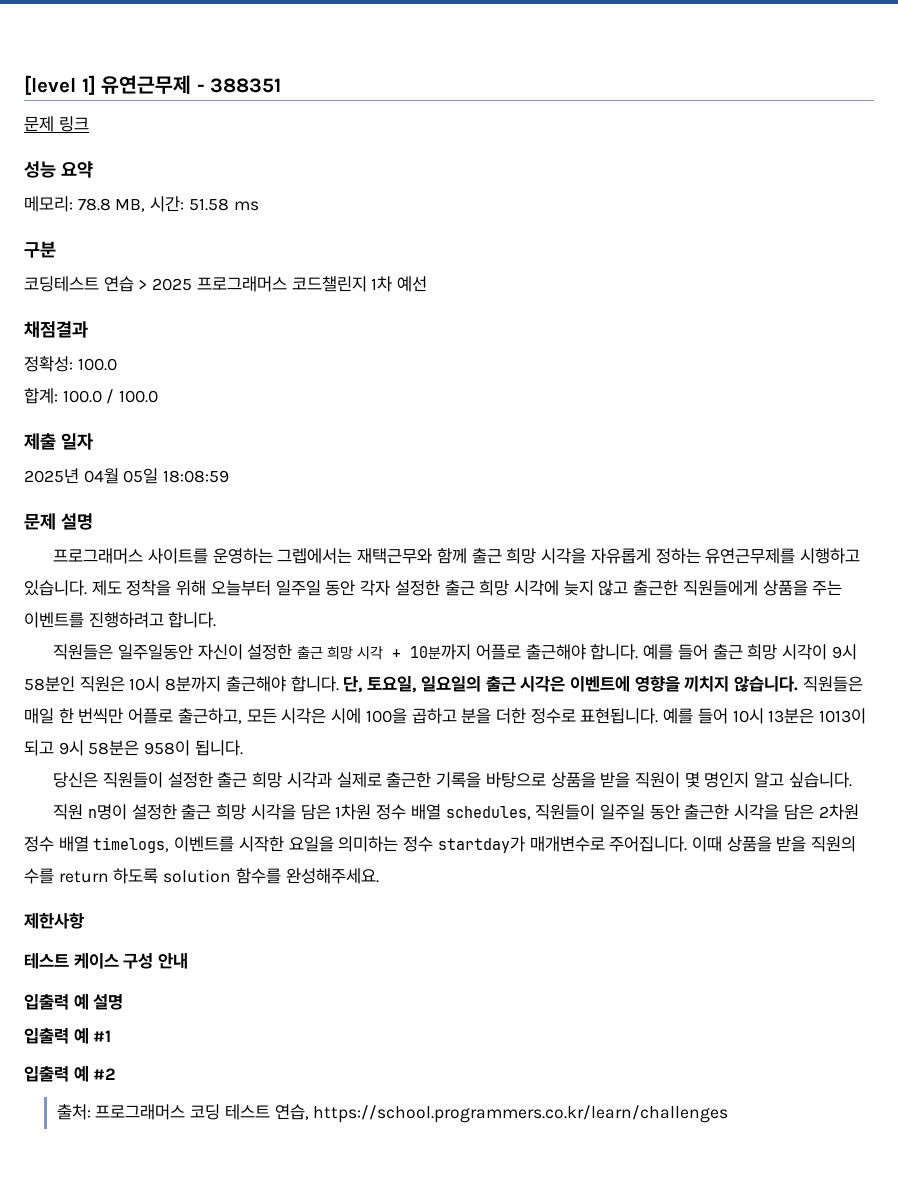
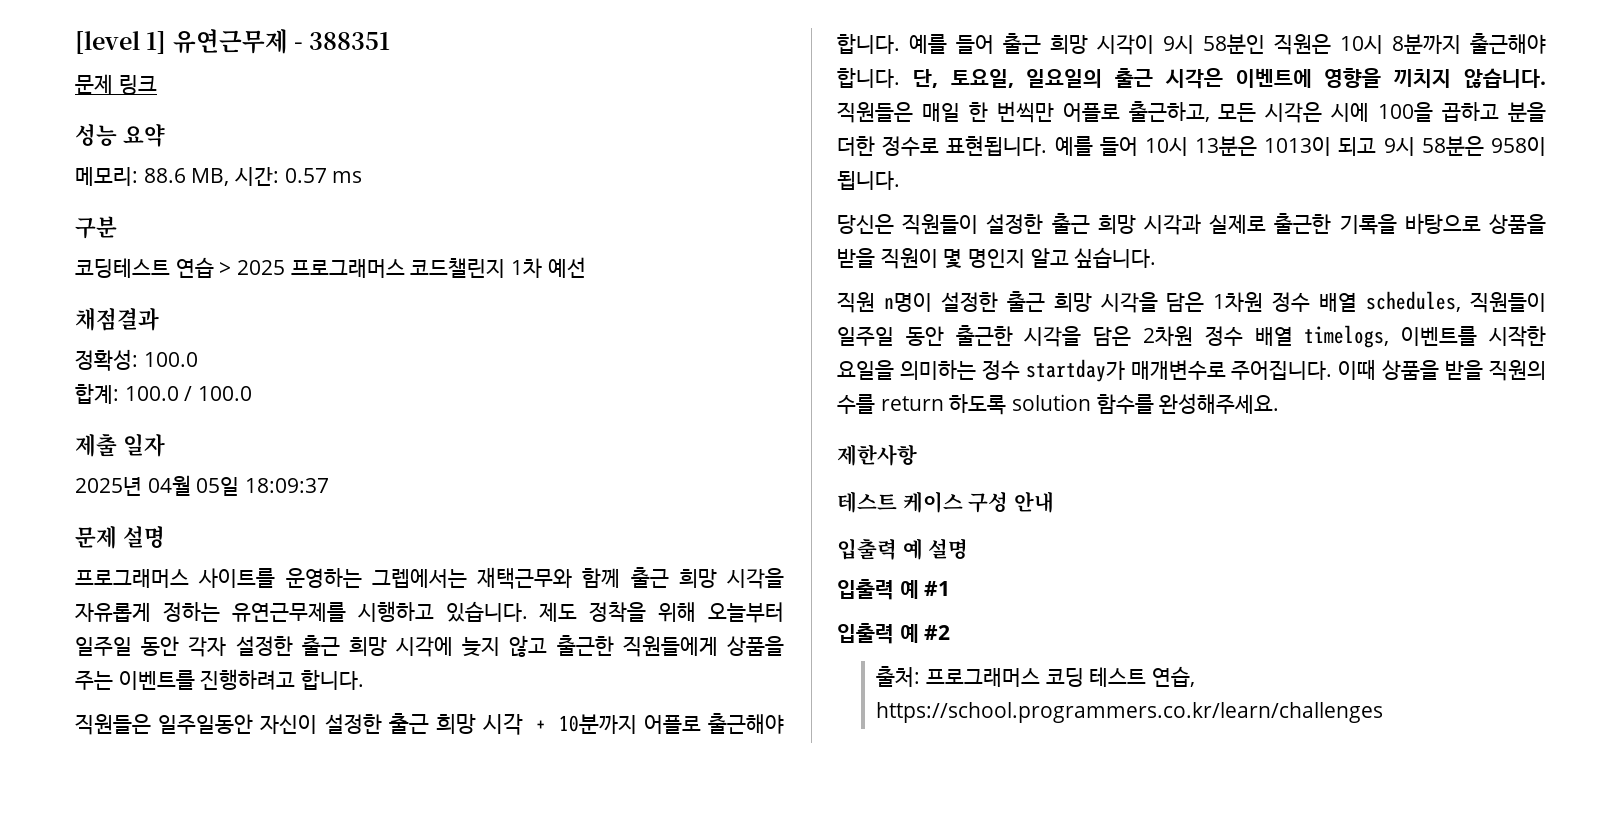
- 메모리: 78.8 MB, 시간: 51.58 ms
+ 메모리: 88.6 MB, 시간: 0.57 ms
- 2025년 04월 05일 18:08:59
+ 2025년 04월 05일 18:09:37

